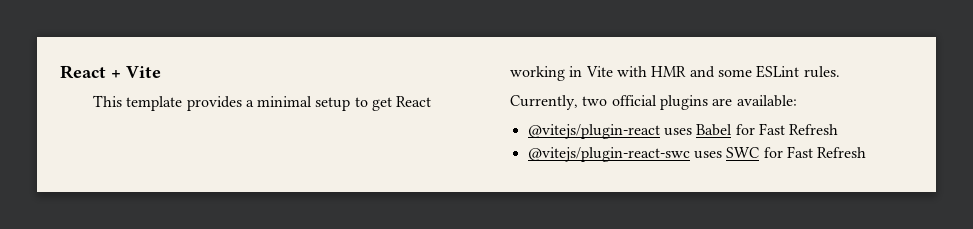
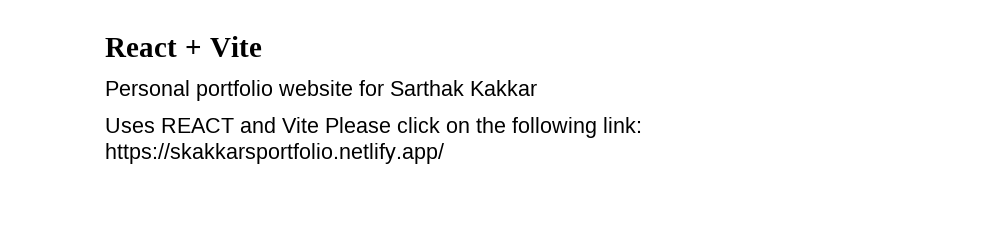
- This template provides a minimal setup to get React working in Vite with HMR and some ESLint rules.
- Currently, two official plugins are available:
- @vitejs/plugin-react uses Babel for Fast Refresh
- @vitejs/plugin-react-swc uses SWC for Fast Refresh
+ Personal portfolio website for Sarthak Kakkar
+ Uses REACT and Vite Please click on the following link: https://skakkarsportfolio.netlify.app/

